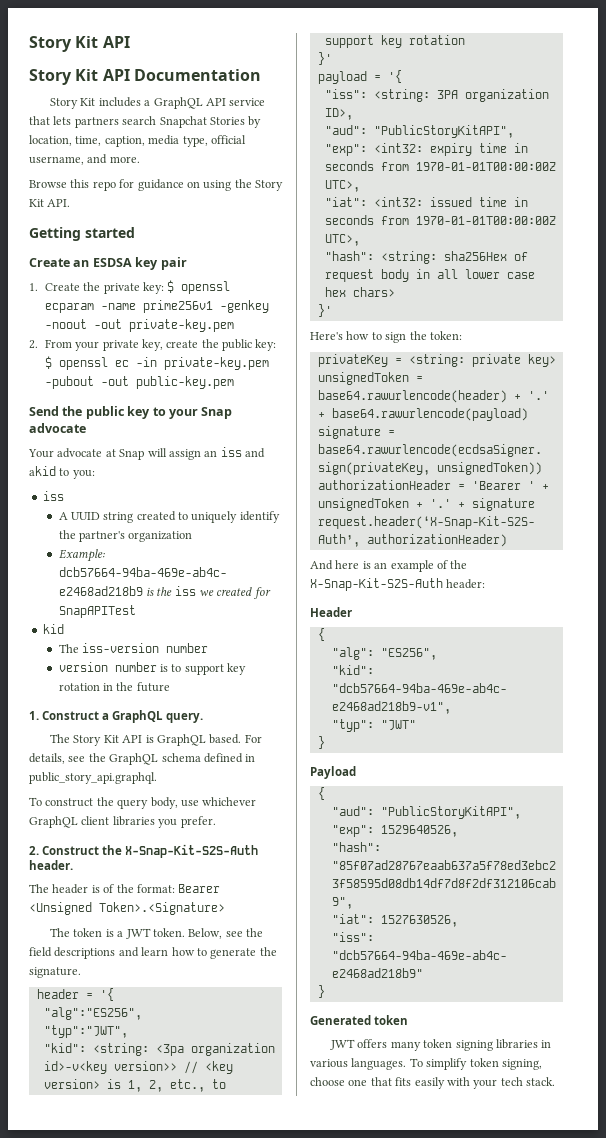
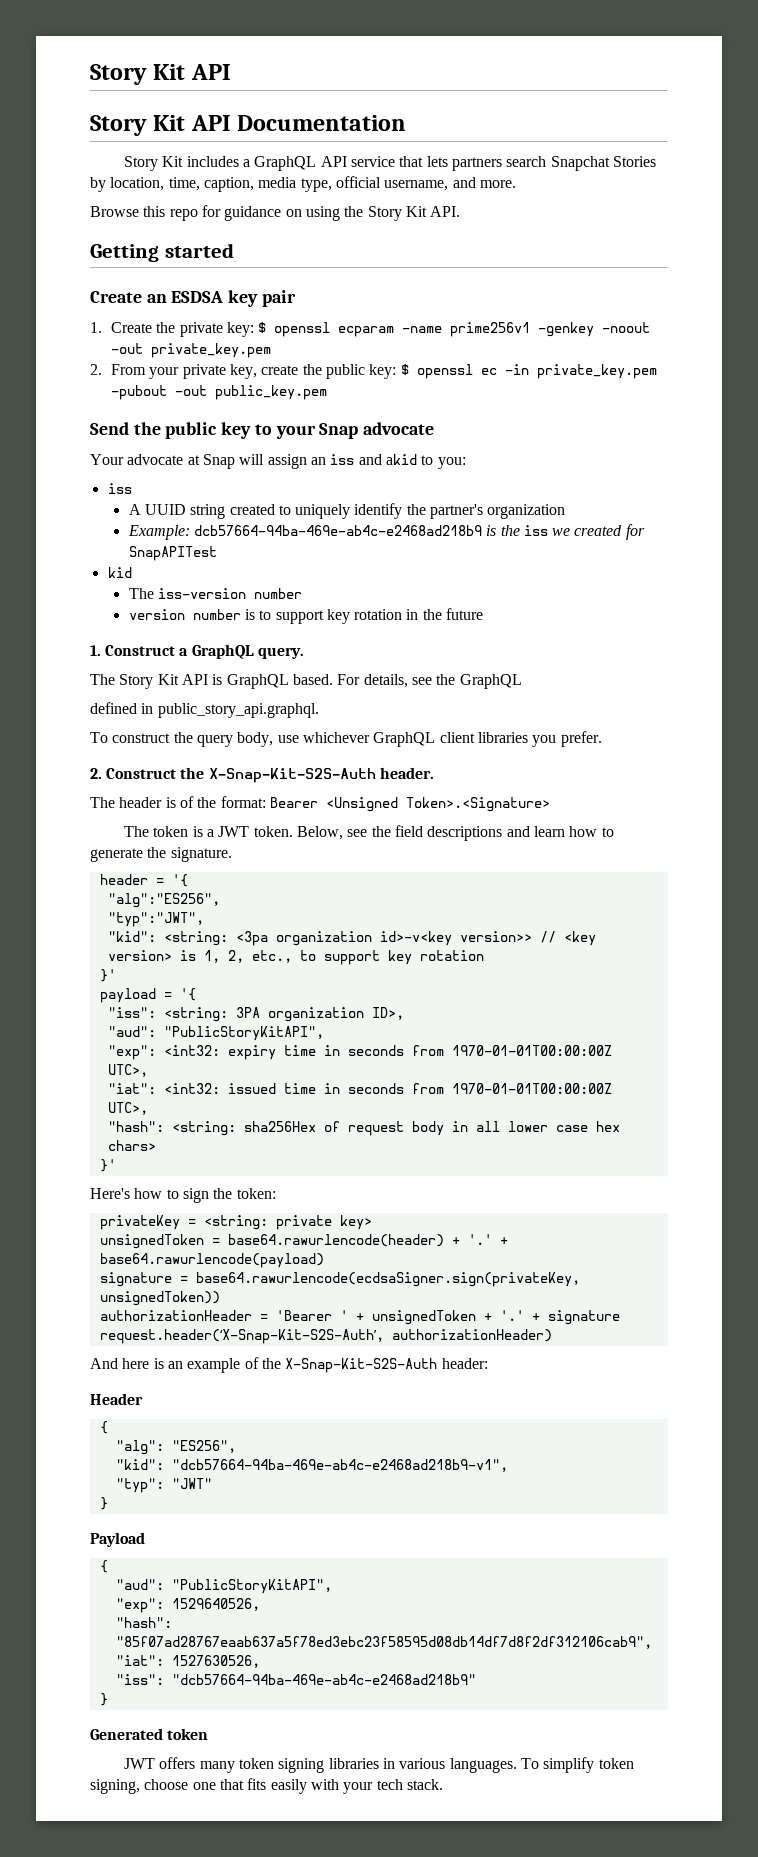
- 1. Create the private key: $ openssl ecparam -name prime256v1 -genkey -noout -out private-key.pem
+ 1. Create the private key: $ openssl ecparam -name prime256v1 -genkey -noout -out private_key.pem
- 2. From your private key, create the public key: $ openssl ec -in private-key.pem -pubout -out public-key.pem
+ 2. From your private key, create the public key: $ openssl ec -in private_key.pem -pubout -out public_key.pem
- For details, see the GraphQL schema defined in public_story_api.graphql.
+ For details, see the GraphQL
+ defined in public_story_api.graphql.

